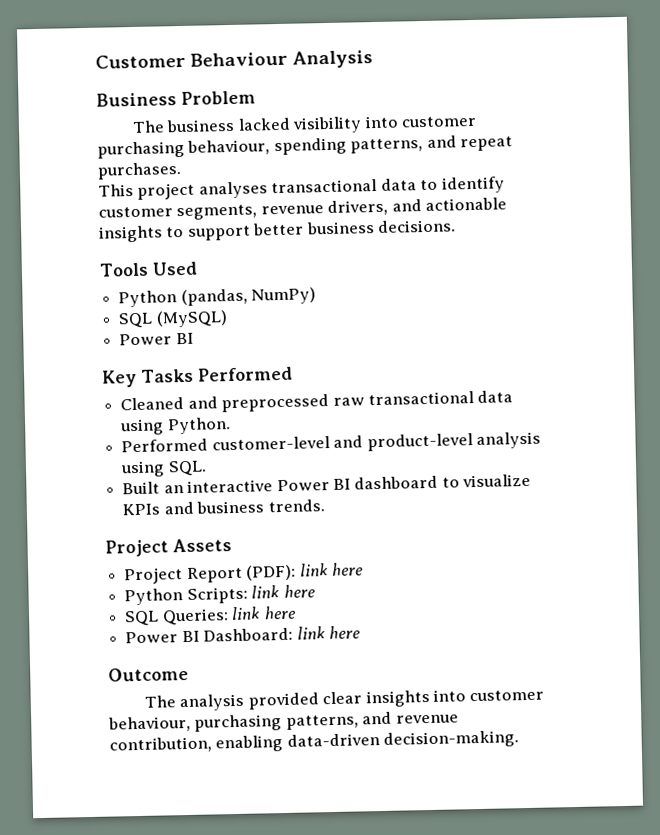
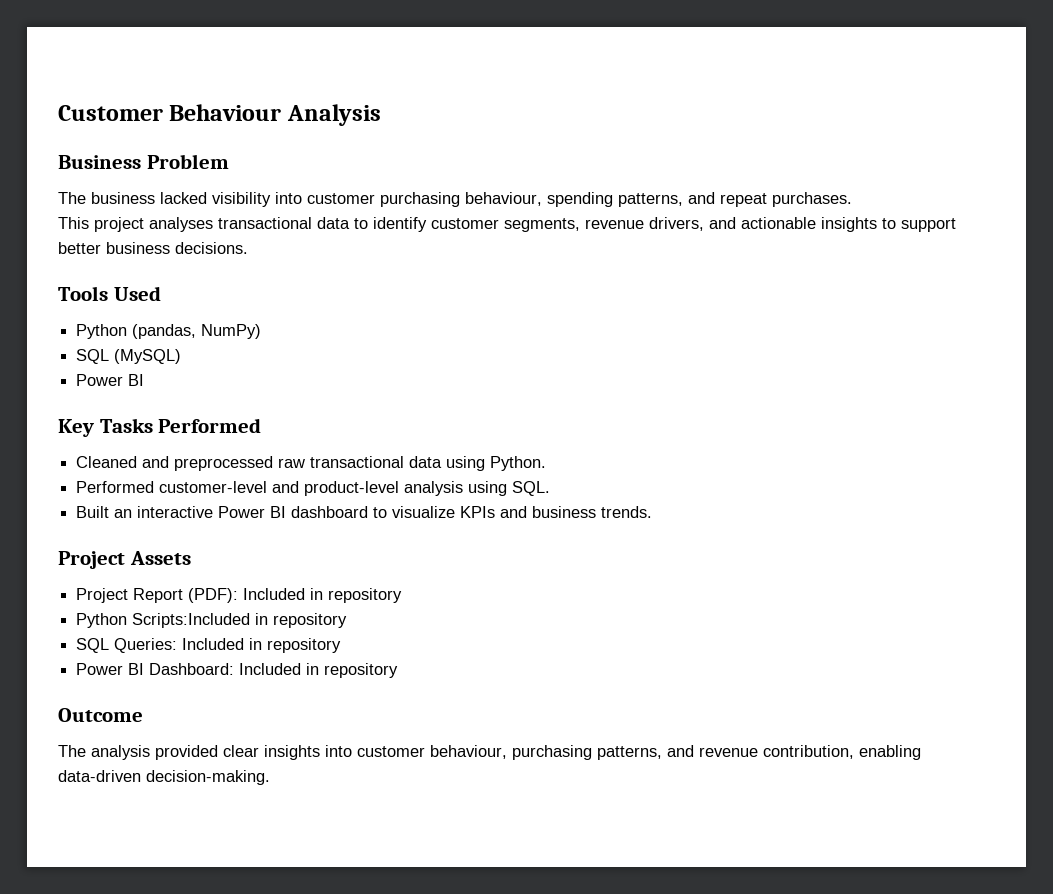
- Project Report (PDF): link here
- Python Scripts: link here
+ Project Report (PDF): Included in repository
+ Python Scripts:Included in repository
- SQL Queries: link here
+ SQL Queries: Included in repository
- Power BI Dashboard: link here
+ Power BI Dashboard: Included in repository

